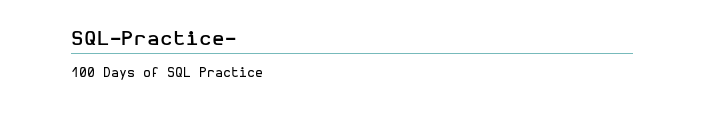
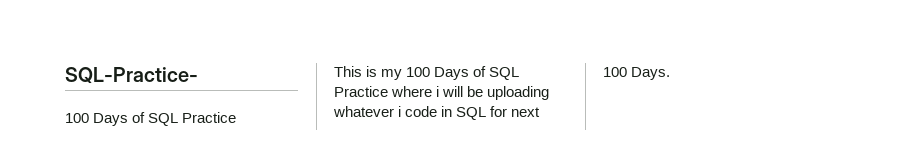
+ This is my 100 Days of SQL Practice where i will be uploading whatever i code in SQL for next 100 Days.

